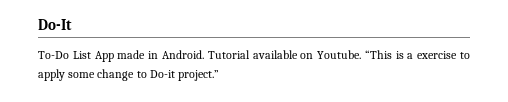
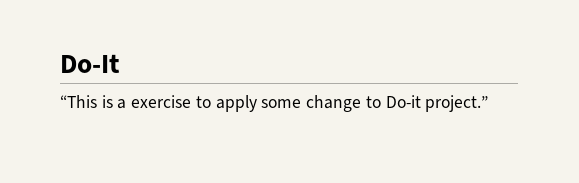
- To-Do List App made in Android. Tutorial available on Youtube.

